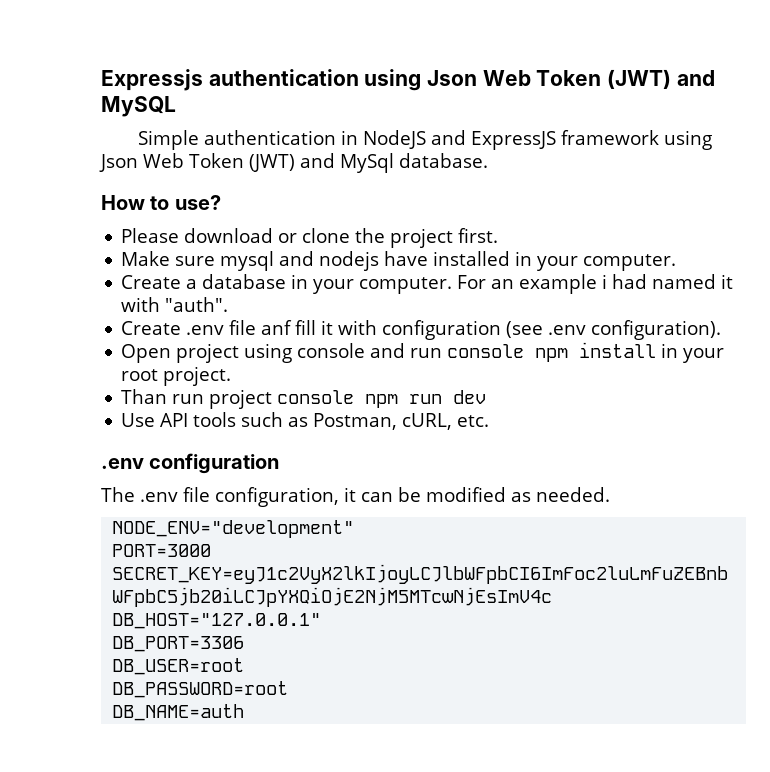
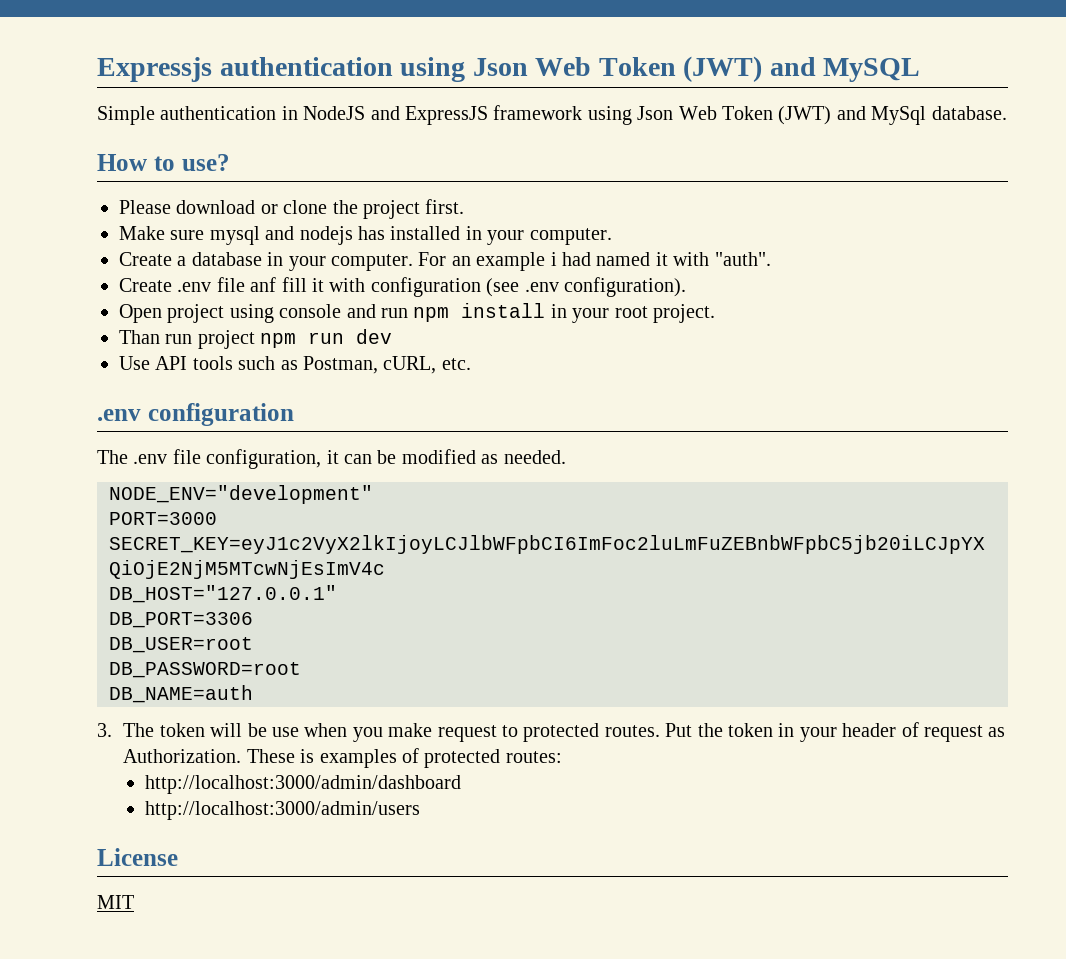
- Make sure mysql and nodejs have installed in your computer.
+ Make sure mysql and nodejs has installed in your computer.
- Open project using console and run console npm install in your root project.
+ Open project using console and run npm install in your root project.
- Than run project console npm run dev
+ Than run project npm run dev
+ 3. The token will be use when you make request to protected routes. Put the token in your header of request as Authorization. These is examples of protected routes:
+ http://localhost:3000/admin/dashboard
+ http://localhost:3000/admin/users
+ License
+ MIT

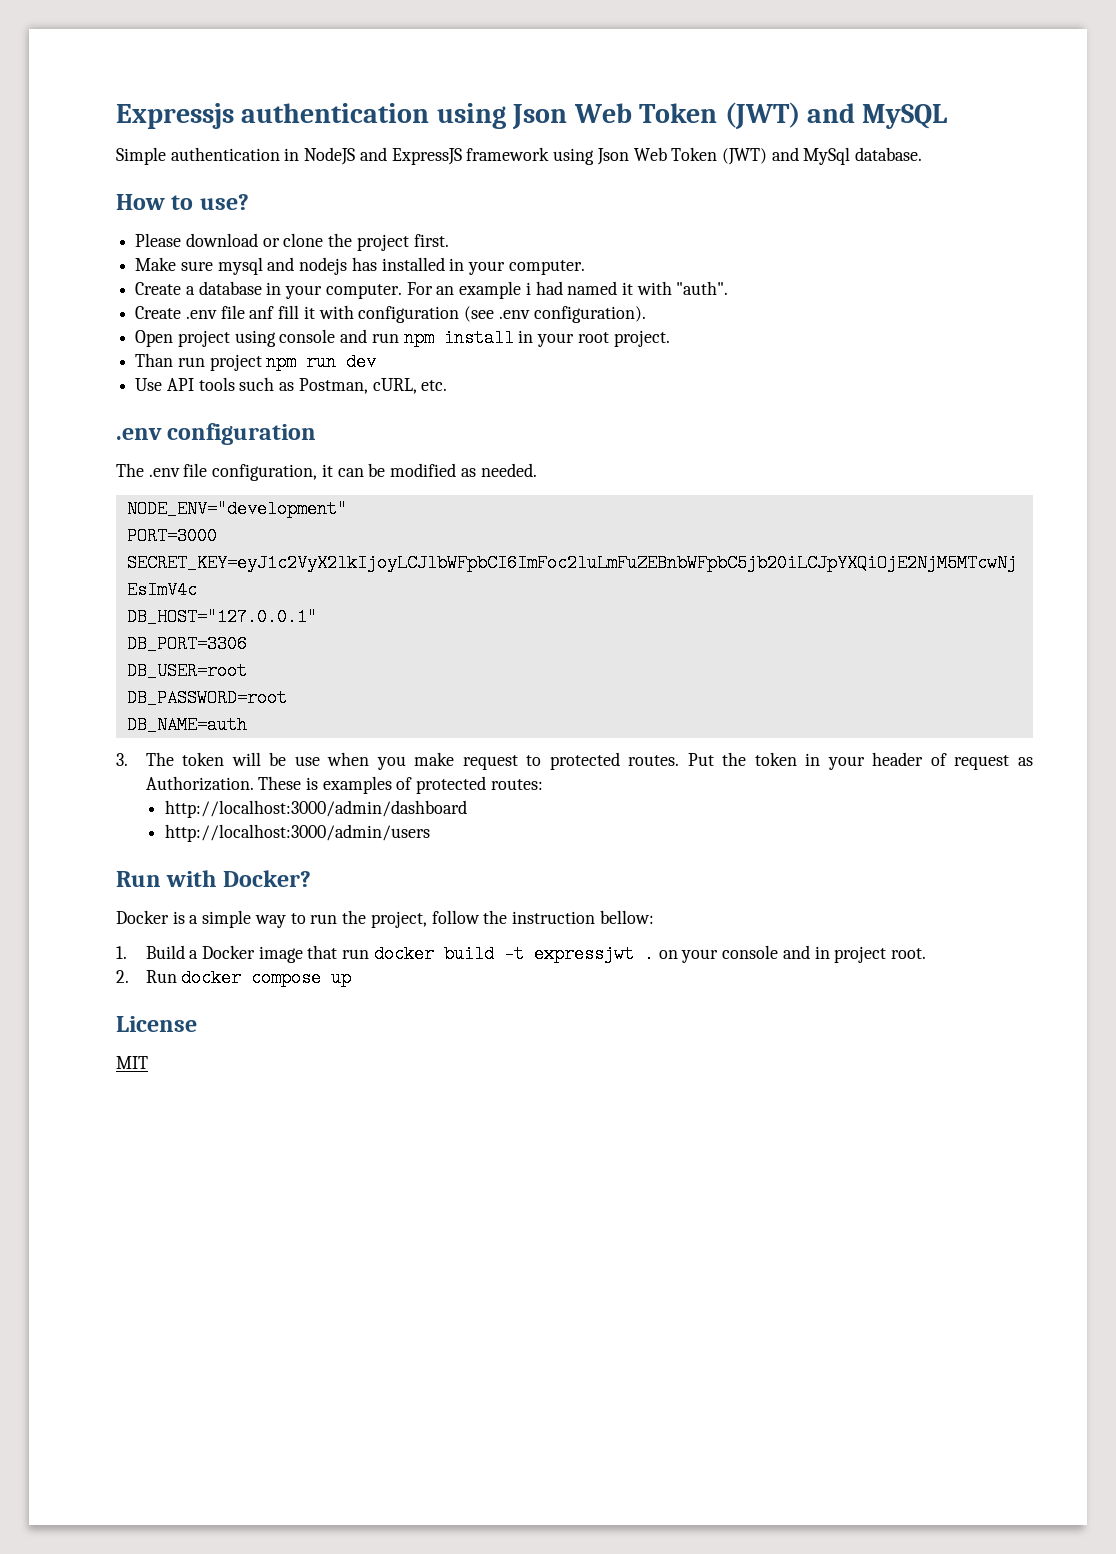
+ Run with Docker?
+ Docker is a simple way to run the project, follow the instruction bellow:
+ 1. Build a Docker image that run docker build -t expressjwt . on your console and in project root.
+ 2. Run docker compose up

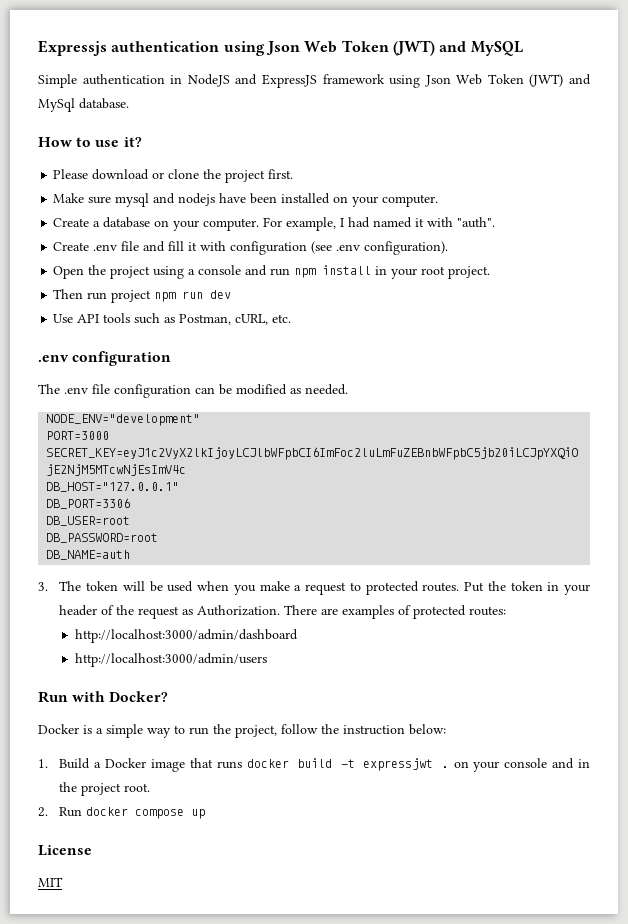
- How to use?
+ How to use it?
- Make sure mysql and nodejs has installed in your computer.
+ Make sure mysql and nodejs have been installed on your computer.
- Create a database in your computer.
+ Create a database on your computer.
- For an example i had named it with "auth".
+ For example, I had named it with "auth".
- Create .env file anf fill it with configuration (see .env configuration).
+ Create .env file and fill it with configuration (see .env configuration).
- Open project using console and run npm install in your root project.
+ Open the project using a console and run npm install in your root project.
- Than run project npm run dev
+ Then run project npm run dev
- The .env file configuration, it can be modified as needed.
+ The .env file configuration can be modified as needed.
- 3. The token will be use when you make request to protected routes.
+ 3. The token will be used when you make a request to protected routes.
- Put the token in your header of request as Authorization.
+ Put the token in your header of the request as Authorization.
- These is examples of protected routes:
+ There are examples of protected routes:
- Docker is a simple way to run the project, follow the instruction bellow:
+ Docker is a simple way to run the project, follow the instruction below:
- 1. Build a Docker image that run docker build -t expressjwt . on your console and in project root.
+ 1. Build a Docker image that runs docker build -t expressjwt . on your console and in the project root.

